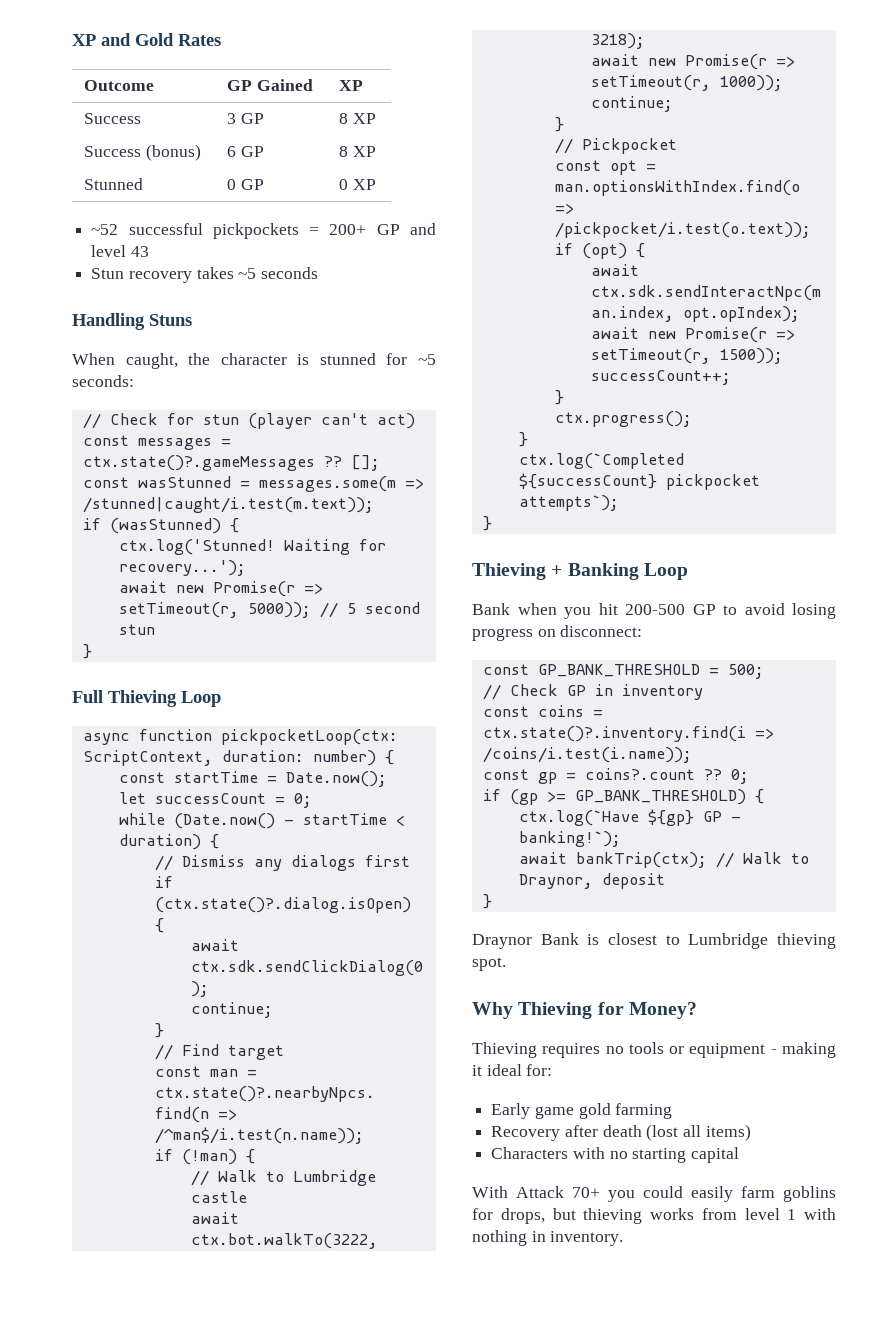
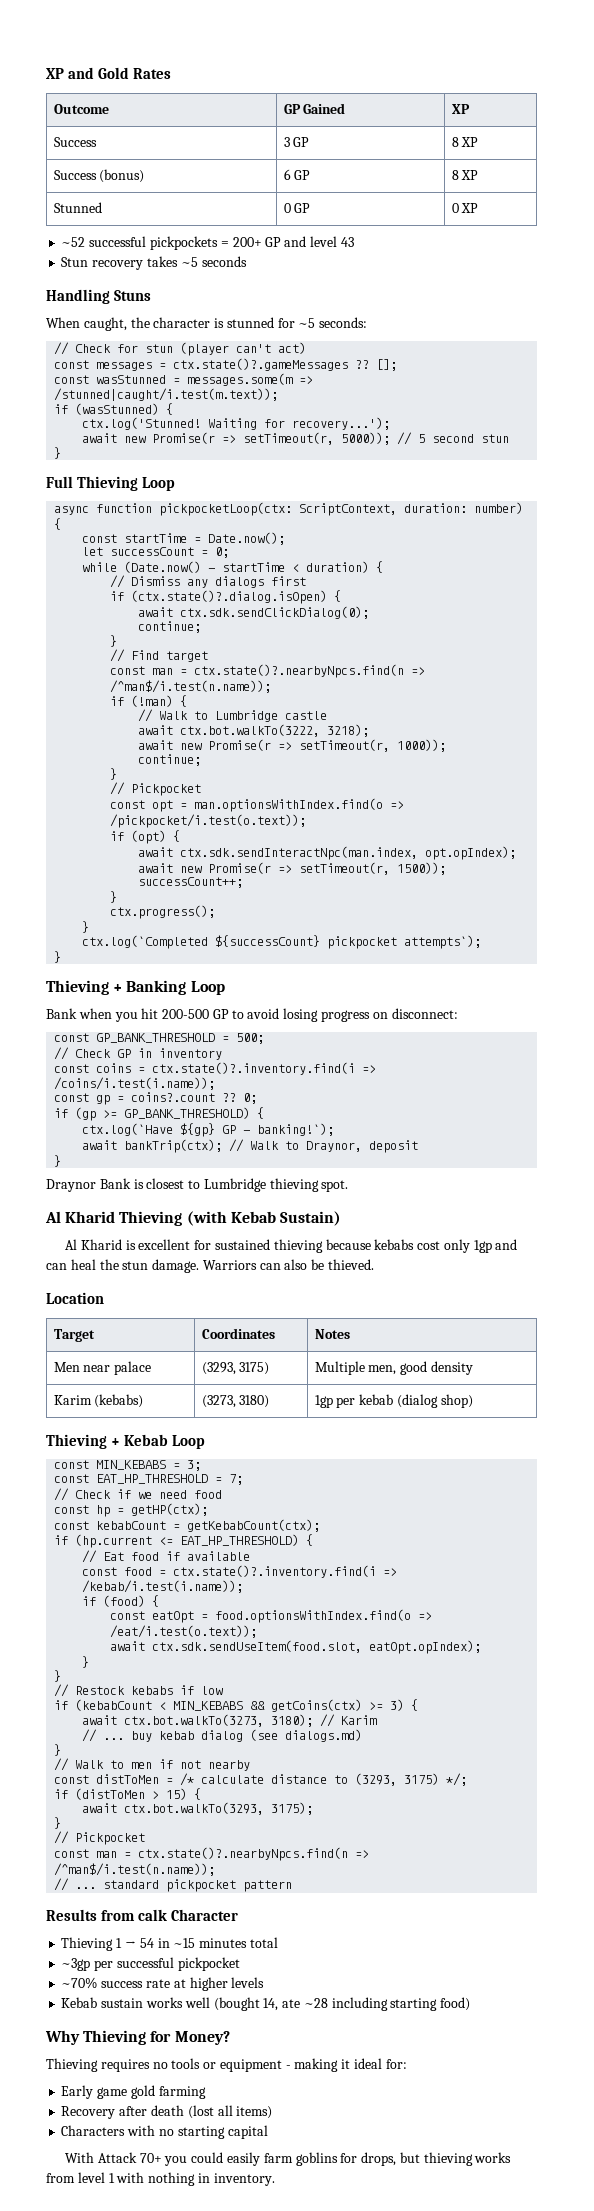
+ Al Kharid Thieving (with Kebab Sustain)
+ Al Kharid is excellent for sustained thieving because kebabs cost only 1gp and can heal the stun damage. Warriors can also be thieved.
+ Location
+ Target | Coordinates | Notes
+ Men near palace | (3293, 3175) | Multiple men, good density
+ Karim (kebabs) | (3273, 3180) | 1gp per kebab (dialog shop)
+ Thieving + Kebab Loop
+ const MIN_KEBABS = 3;
+ const EAT_HP_THRESHOLD = 7;
+ // Check if we need food
+ const hp = getHP(ctx);
+ const kebabCount = getKebabCount(ctx);
+ if (hp.current <= EAT_HP_THRESHOLD) {
+ // Eat food if available
+ const food = ctx.state()?.inventory.find(i => /kebab/i.test(i.name));
+ if (food) {
+ const eatOpt = food.optionsWithIndex.find(o => /eat/i.test(o.text));
+ await ctx.sdk.sendUseItem(food.slot, eatOpt.opIndex);
+ }
+ }
+ // Restock kebabs if low
+ if (kebabCount < MIN_KEBABS && getCoins(ctx) >= 3) {
+ await ctx.bot.walkTo(3273, 3180); // Karim
+ // ... buy kebab dialog (see dialogs.md)
+ }
+ // Walk to men if not nearby
+ const distToMen = /* calculate distance to (3293, 3175) */;
+ if (distToMen > 15) {
+ await ctx.bot.walkTo(3293, 3175);
+ }
+ // Pickpocket
+ const man = ctx.state()?.nearbyNpcs.find(n => /^man$/i.test(n.name));
+ // ... standard pickpocket pattern
+ Results from calk Character
+ Thieving 1 → 54 in ~15 minutes total
+ ~3gp per successful pickpocket
+ ~70% success rate at higher levels
+ Kebab sustain works well (bought 14, ate ~28 including starting food)

